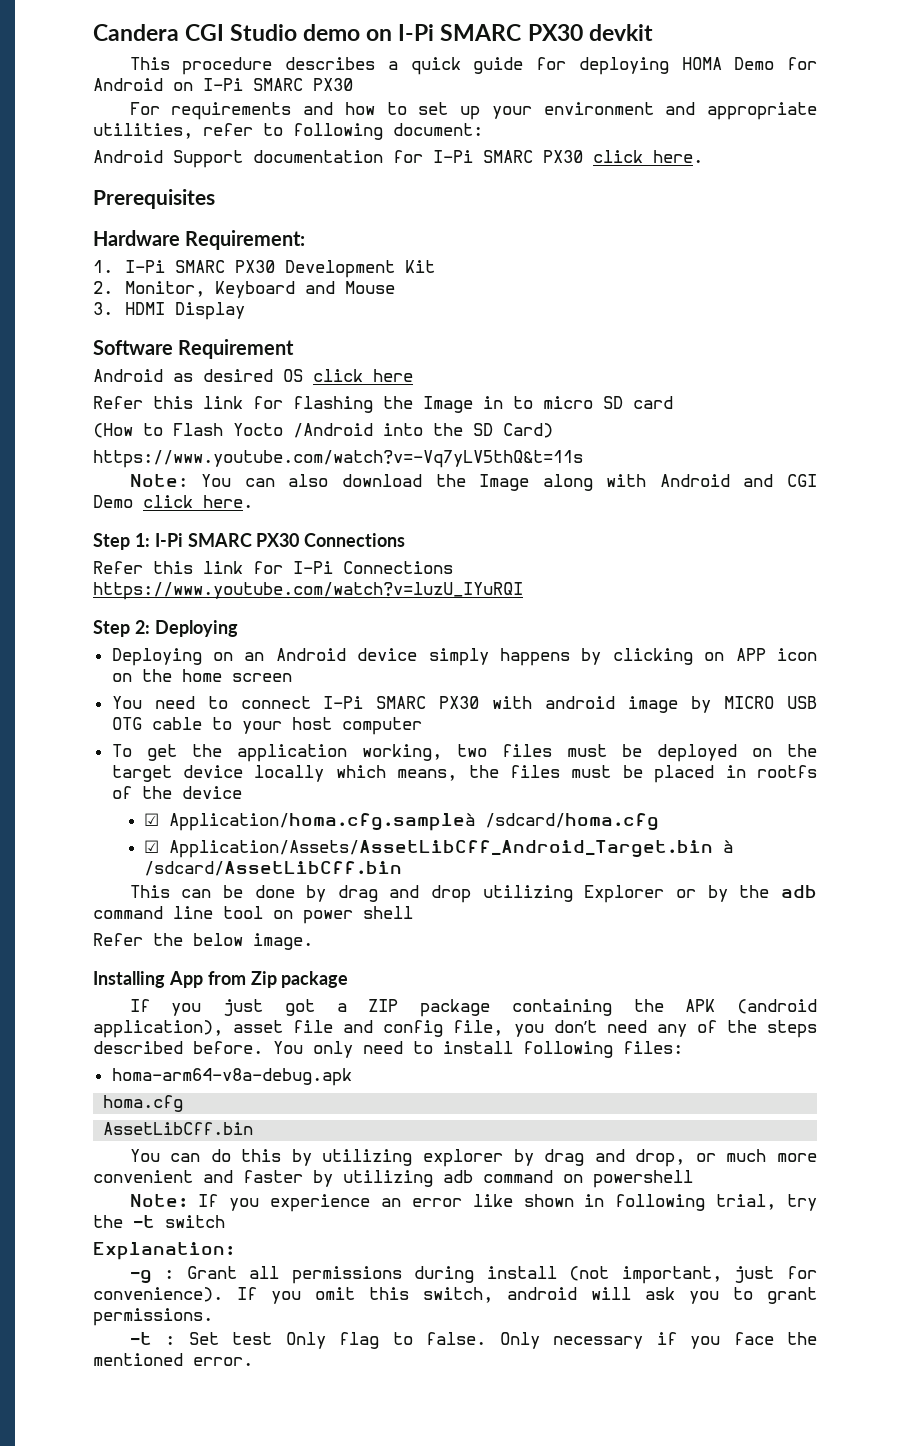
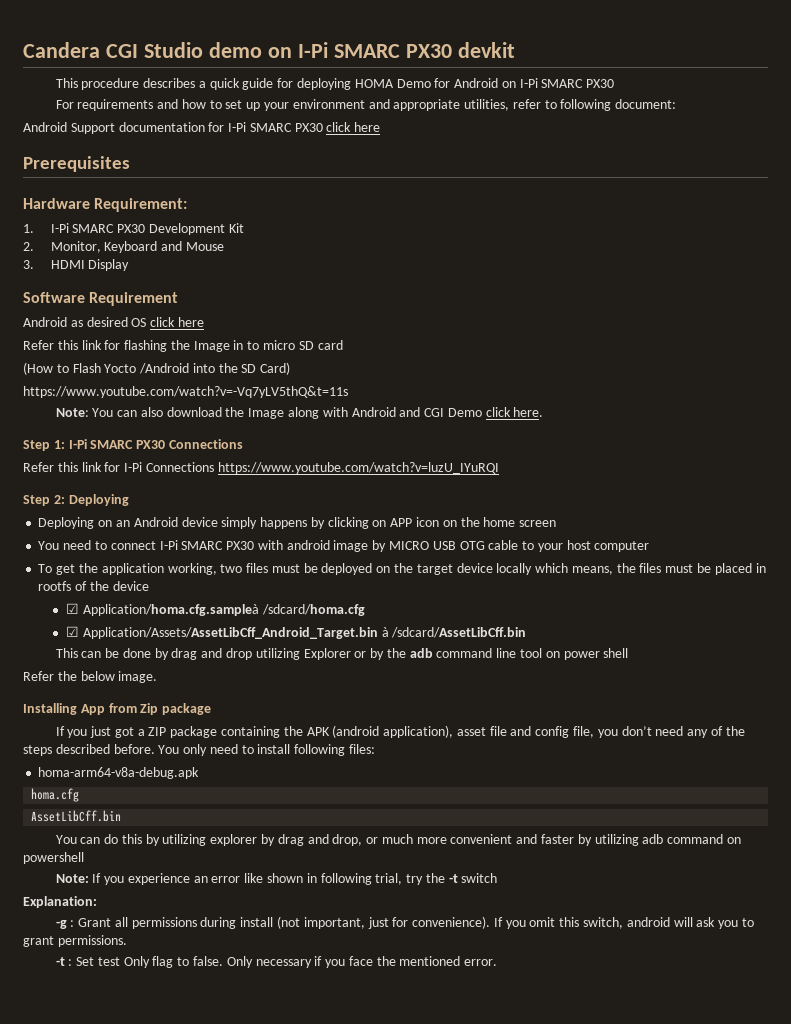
- Android Support documentation for I-Pi SMARC PX30 click here.
+ Android Support documentation for I-Pi SMARC PX30 click here

